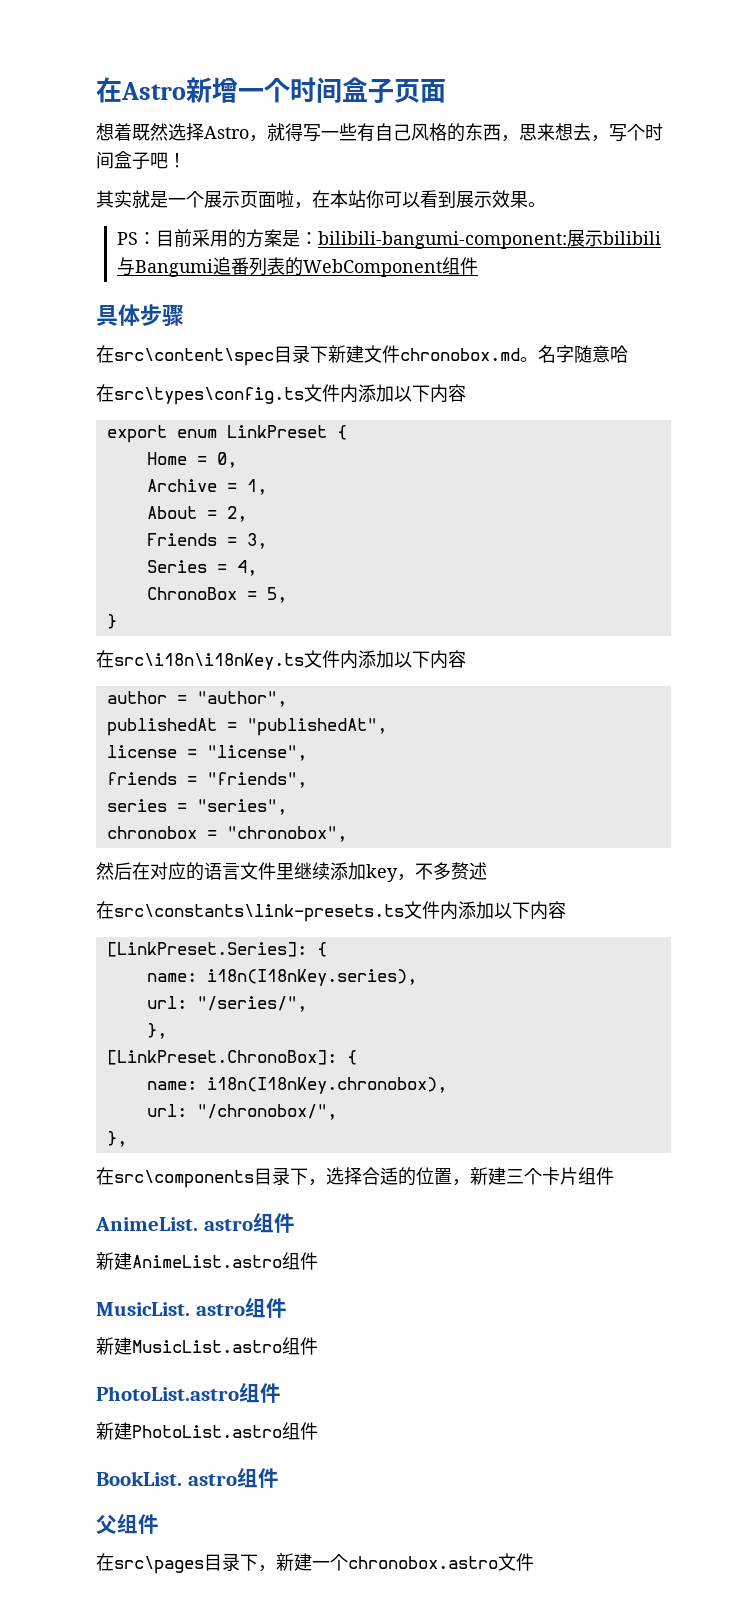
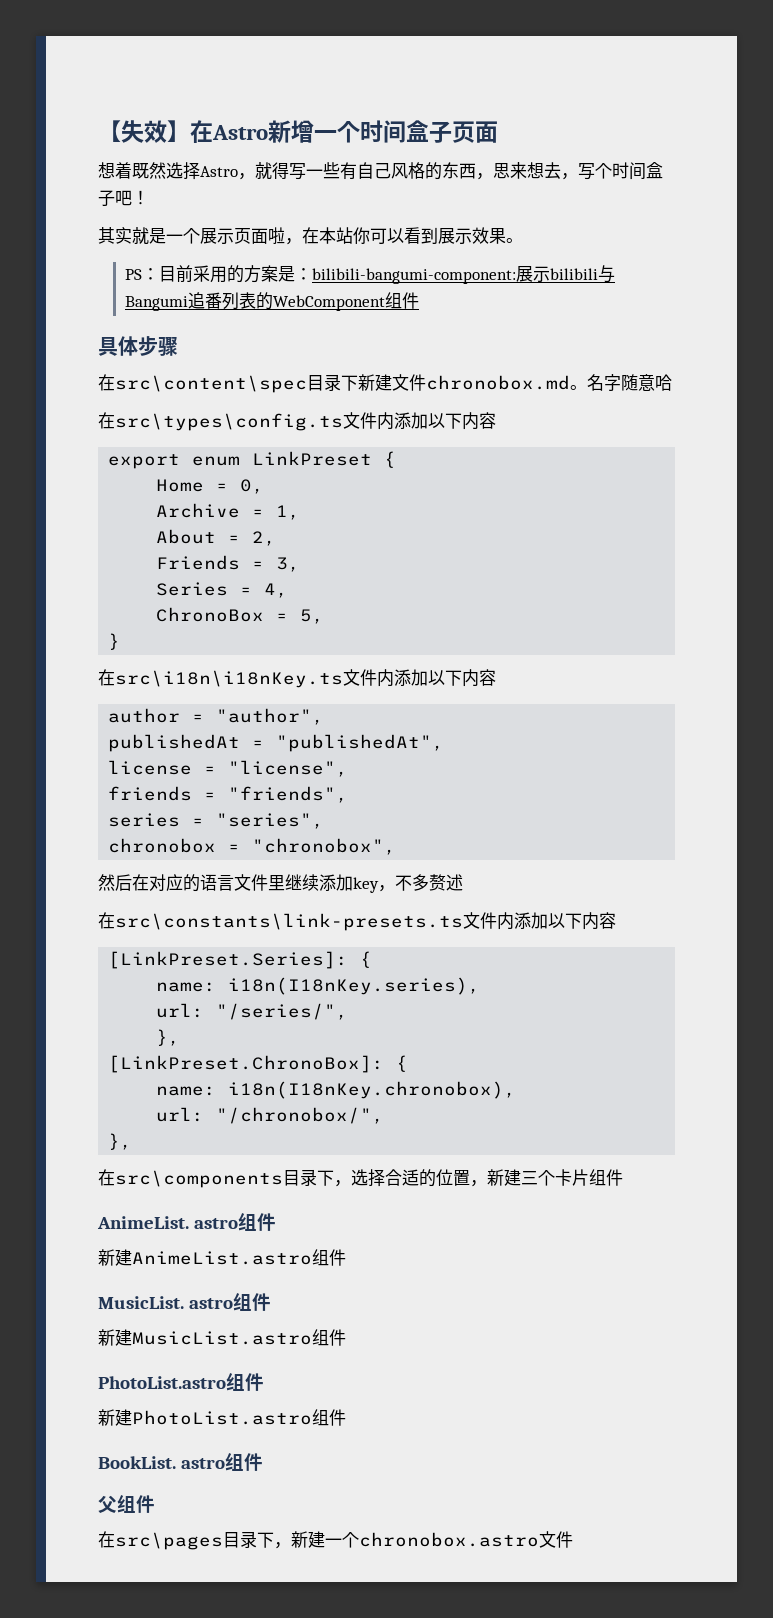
- 在Astro新增一个时间盒子页面
+ 【失效】在Astro新增一个时间盒子页面

